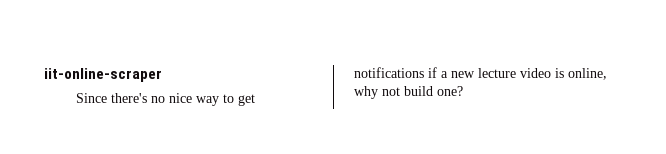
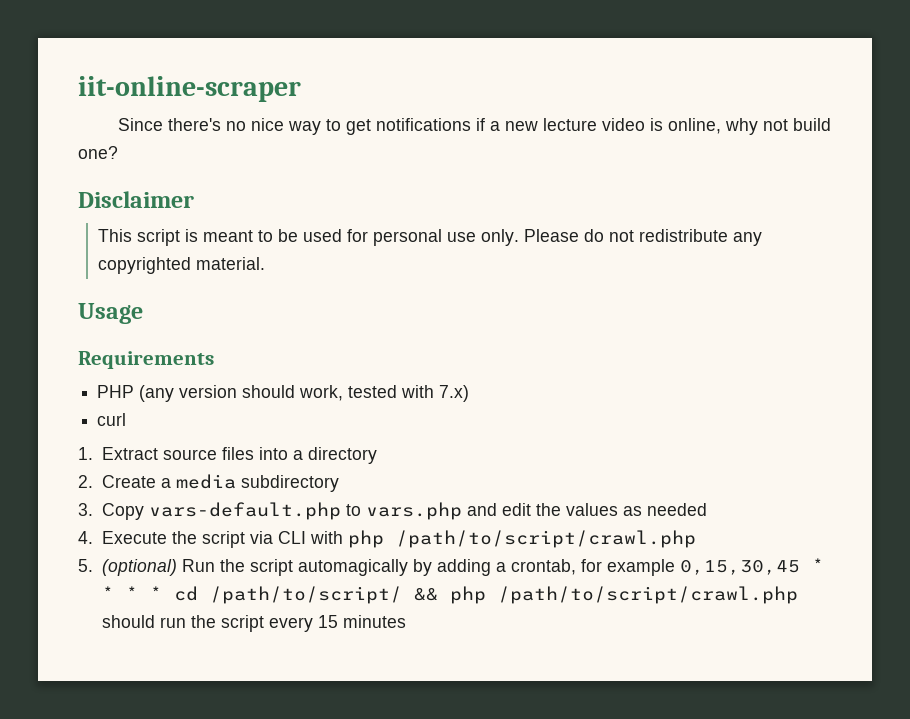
+ Disclaimer
+ This script is meant to be used for personal use only. Please do not redistribute any copyrighted material.
+ Usage
+ Requirements
+ PHP (any version should work, tested with 7.x)
+ curl
+ 1. Extract source files into a directory
+ 2. Create a media subdirectory
+ 3. Copy vars-default.php to vars.php and edit the values as needed
+ 4. Execute the script via CLI with php /path/to/script/crawl.php
+ 5. (optional) Run the script automagically by adding a crontab, for example 0,15,30,45 * * * * cd /path/to/script/ && php /path/to/script/crawl.php should run the script every 15 minutes

